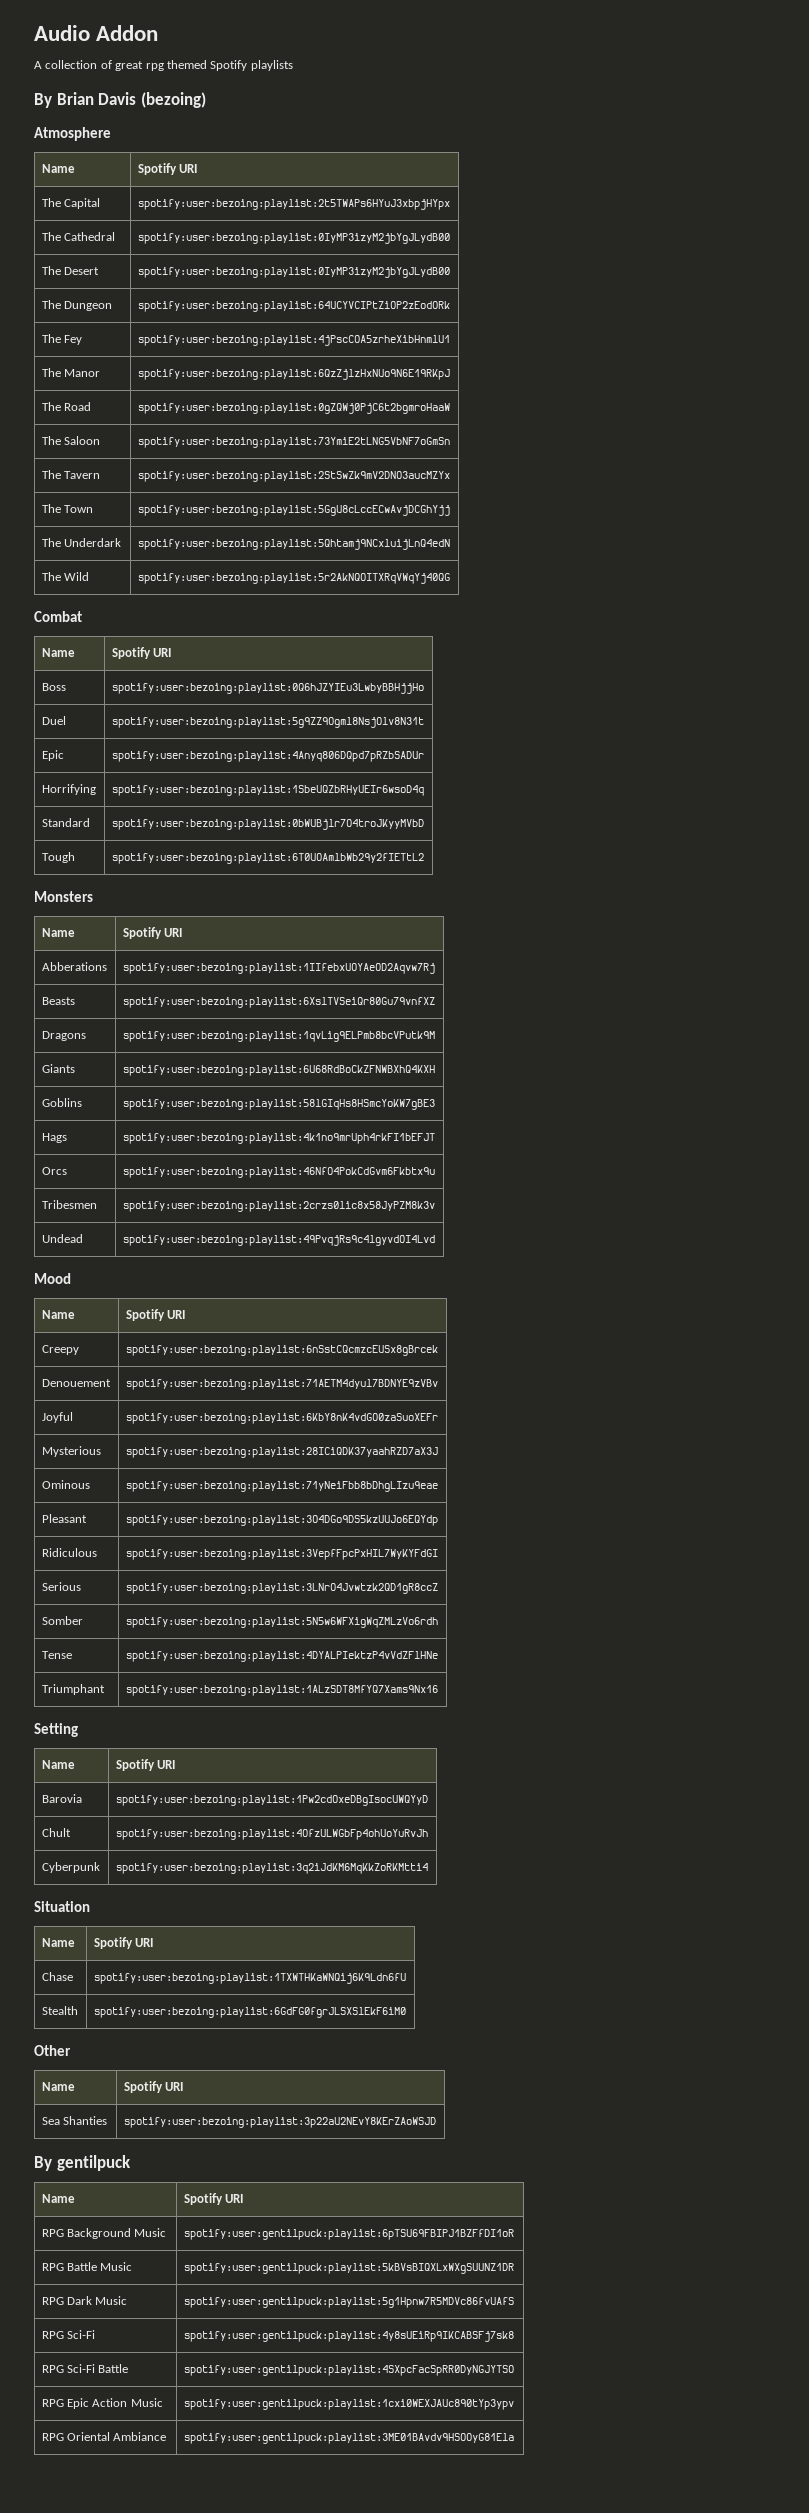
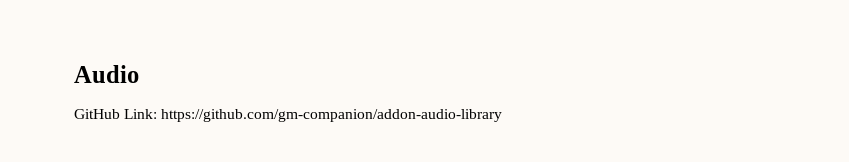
- Audio Addon
- A collection of great rpg themed Spotify playlists
- By Brian Davis (bezoing)
- Atmosphere
- Name | Spotify URI
- The Capital | spotify:user:bezoing:playlist:2t5TWAPs6HYuJ3xbpjHYpx
- The Cathedral | spotify:user:bezoing:playlist:0IyMP3izyM2jbYgJLydB00
- The Desert | spotify:user:bezoing:playlist:0IyMP3izyM2jbYgJLydB00
- The Dungeon | spotify:user:bezoing:playlist:64UCYVCIPtZiOP2zEodORk
- The Fey | spotify:user:bezoing:playlist:4jPscCOA5zrheXibHnmlU1
- The Manor | spotify:user:bezoing:playlist:6QzZjlzHxNUo9N6E19RKpJ
- The Road | spotify:user:bezoing:playlist:0gZQWj0PjC6t2bgmroHaaW
- The Saloon | spotify:user:bezoing:playlist:73YmiE2tLNG5VbNF7oGmSn
- The Tavern | spotify:user:bezoing:playlist:2StSwZk9mV2DNO3aucMZYx
- The Town | spotify:user:bezoing:playlist:5GgU8cLccECwAvjDCGhYjj
- The Underdark | spotify:user:bezoing:playlist:5Qhtamj9NCxluijLnQ4edN
- The Wild | spotify:user:bezoing:playlist:5r2AkNQOITXRqVWqYj40QG
- Combat
- Name | Spotify URI
- Boss | spotify:user:bezoing:playlist:0Q6hJZYIEu3LwbyBBHjjHo
- Duel | spotify:user:bezoing:playlist:5g9ZZ9Ogml8NsjOlv8N31t
- Epic | spotify:user:bezoing:playlist:4Anyq806DQpd7pRZbSADUr
- Horrifying | spotify:user:bezoing:playlist:1SbeUQZbRHyUEIr6wsoD4q
- Standard | spotify:user:bezoing:playlist:0bWUBjlr7O4troJKyyMVbD
- Tough | spotify:user:bezoing:playlist:6T0UOAmlbWb29y2fIETtL2
- Monsters
- Name | Spotify URI
- Abberations | spotify:user:bezoing:playlist:1IIfebxUOYAeOD2Aqvw7Rj
- Beasts | spotify:user:bezoing:playlist:6XslTVSeiQr80Gu79vnfXZ
- Dragons | spotify:user:bezoing:playlist:1qvLig9ELPmb8bcVPutk9M
- Giants | spotify:user:bezoing:playlist:6U68RdBoCkZFNWBXhQ4KXH
- Goblins | spotify:user:bezoing:playlist:58lGIqHs8HSmcYoKW7gBE3
- Hags | spotify:user:bezoing:playlist:4k1no9mrUph4rkFI1bEFJT
- Orcs | spotify:user:bezoing:playlist:46NfO4PokCdGvm6Fkbtx9u
- Tribesmen | spotify:user:bezoing:playlist:2crzs0lic8x58JyPZM8k3v
- Undead | spotify:user:bezoing:playlist:49PvqjRs9c4lgyvdOI4Lvd
- Mood
- Name | Spotify URI
- Creepy | spotify:user:bezoing:playlist:6nSstCQcmzcEUSx8gBrcek
- Denouement | spotify:user:bezoing:playlist:71AETM4dyul7BDNYE9zVBv
- Joyful | spotify:user:bezoing:playlist:6KbY8nK4vdGO0zaSuoXEFr
- Mysterious | spotify:user:bezoing:playlist:28ICiQDK37yaahRZD7aX3J
- Ominous | spotify:user:bezoing:playlist:71yNeiFbb8bDhgLIzu9eae
- Pleasant | spotify:user:bezoing:playlist:3O4DGo9DS5kzUUJo6EQYdp
- Ridiculous | spotify:user:bezoing:playlist:3VepfFpcPxHIL7WyKYFdGI
- Serious | spotify:user:bezoing:playlist:3LNrO4Jvwtzk2QD1gR8ccZ
- Somber | spotify:user:bezoing:playlist:5N5w6WFXigWqZMLzVo6rdh
- Tense | spotify:user:bezoing:playlist:4DYALPIektzP4vVdZFlHNe
- Triumphant | spotify:user:bezoing:playlist:1ALzSDT8MfYQ7Xams9Nx16
- Setting
- Name | Spotify URI
- Barovia | spotify:user:bezoing:playlist:1Pw2cdOxeDBgIsocUWQYyD
- Chult | spotify:user:bezoing:playlist:4OfzULWGbFp4ohUoYuRvJh
- Cyberpunk | spotify:user:bezoing:playlist:3q2iJdKM6MqKkZoRKMtti4
- Situation
- Name | Spotify URI
- Chase | spotify:user:bezoing:playlist:1TXWTHKaWNQij6K9Ldn6fU
- Stealth | spotify:user:bezoing:playlist:6GdFG0fgrJLSXSlEkF6iM0
- Other
- Name | Spotify URI
- Sea Shanties | spotify:user:bezoing:playlist:3p22aU2NEvY8KErZAoWSJD
- By gentilpuck
- Name | Spotify URI
- RPG Background Music | spotify:user:gentilpuck:playlist:6pTSU69FBIPJ1BZFfDI1oR
- RPG Battle Music | spotify:user:gentilpuck:playlist:5kBVsBIQXLxWXgSUUNZ1DR
- RPG Dark Music | spotify:user:gentilpuck:playlist:5g1Hpnw7R5MDVc86fvUAfS
- RPG Sci-Fi | spotify:user:gentilpuck:playlist:4y8sUEiRp9IKCABSFj7sk8
- RPG Sci-Fi Battle | spotify:user:gentilpuck:playlist:4SXpcFacSpRR0DyNGJYTSO
- RPG Epic Action Music | spotify:user:gentilpuck:playlist:1cxi0WEXJAUc890tYp3ypv
- RPG Oriental Ambiance | spotify:user:gentilpuck:playlist:3ME01BAvdv9HSOOyG81Ela
+ Audio
+ GitHub Link: https://github.com/gm-companion/addon-audio-library

